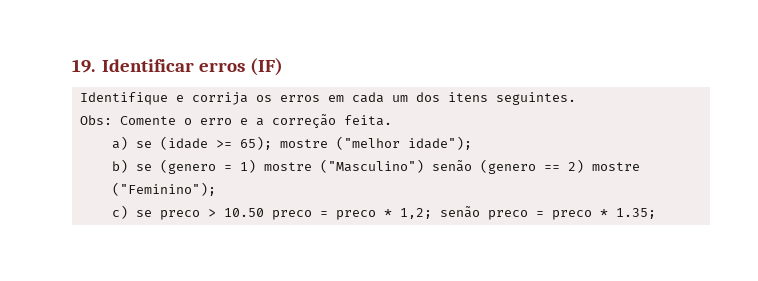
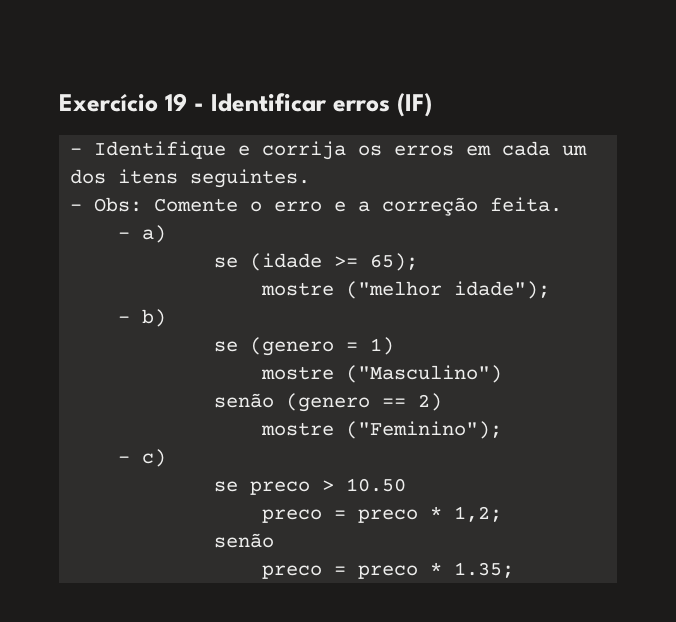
- 19. Identificar erros (IF)
+ Exercício 19 - Identificar erros (IF)
- Identifique e corrija os erros em cada um dos itens seguintes.
+ - Identifique e corrija os erros em cada um dos itens seguintes.
- Obs: Comente o erro e a correção feita.
+ - Obs: Comente o erro e a correção feita.
- a) se (idade >= 65); mostre ("melhor idade");
+ - a)
+ se (idade >= 65);
+ mostre ("melhor idade");
- b) se (genero = 1) mostre ("Masculino") senão (genero == 2) mostre ("Feminino");
+ - b)
+ se (genero = 1)
+ mostre ("Masculino")
+ senão (genero == 2)
+ mostre ("Feminino");
- c) se preco > 10.50 preco = preco * 1,2; senão preco = preco * 1.35;
+ - c)
+ se preco > 10.50
+ preco = preco * 1,2;
+ senão
+ preco = preco * 1.35;

